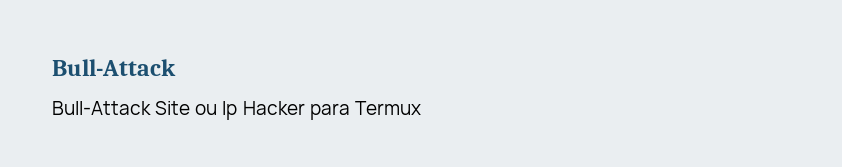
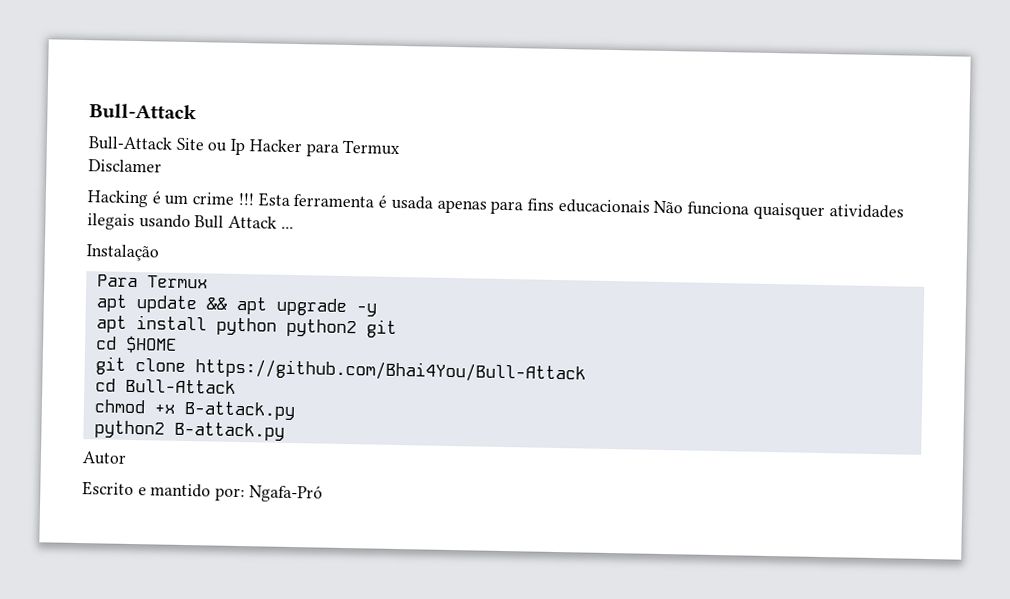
+ Disclamer
+ Hacking é um crime !!! Esta ferramenta é usada apenas para fins educacionais Não funciona quaisquer atividades ilegais usando Bull Attack ...
+ Instalação
+ Para Termux
+ apt update && apt upgrade -y
+ apt install python python2 git
+ cd $HOME
+ git clone https://github.com/Bhai4You/Bull-Attack
+ cd Bull-Attack
+ chmod +x B-attack.py
+ python2 B-attack.py
+ Autor
+ Escrito e mantido por: Ngafa-Pró

